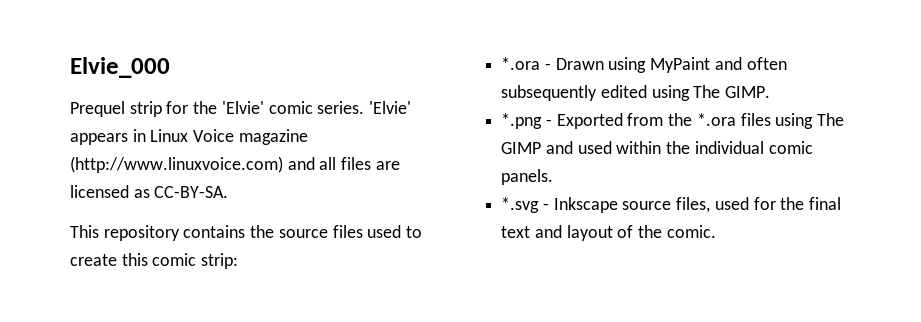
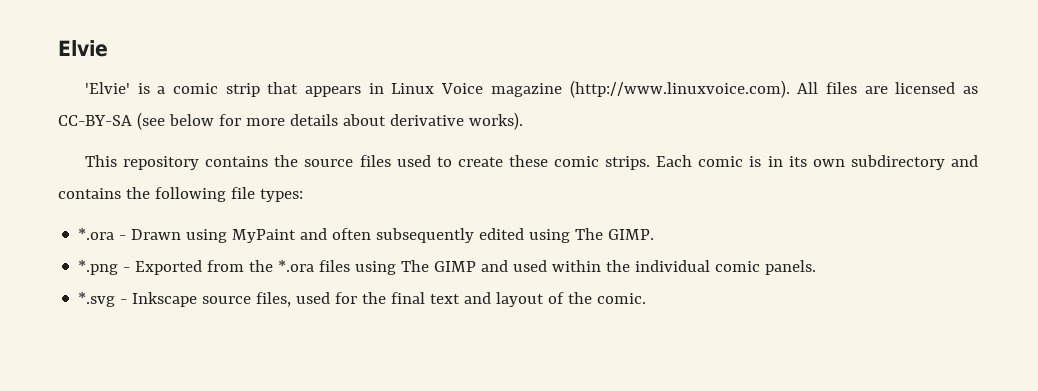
- Elvie_000
- Prequel strip for the 'Elvie' comic series. 'Elvie' appears in Linux Voice magazine (http://www.linuxvoice.com) and all files are licensed as CC-BY-SA.
+ Elvie
+ 'Elvie' is a comic strip that appears in Linux Voice magazine (http://www.linuxvoice.com). All files are licensed as CC-BY-SA (see below for more details about derivative works).
- This repository contains the source files used to create this comic strip:
+ This repository contains the source files used to create these comic strips. Each comic is in its own subdirectory and contains the following file types:

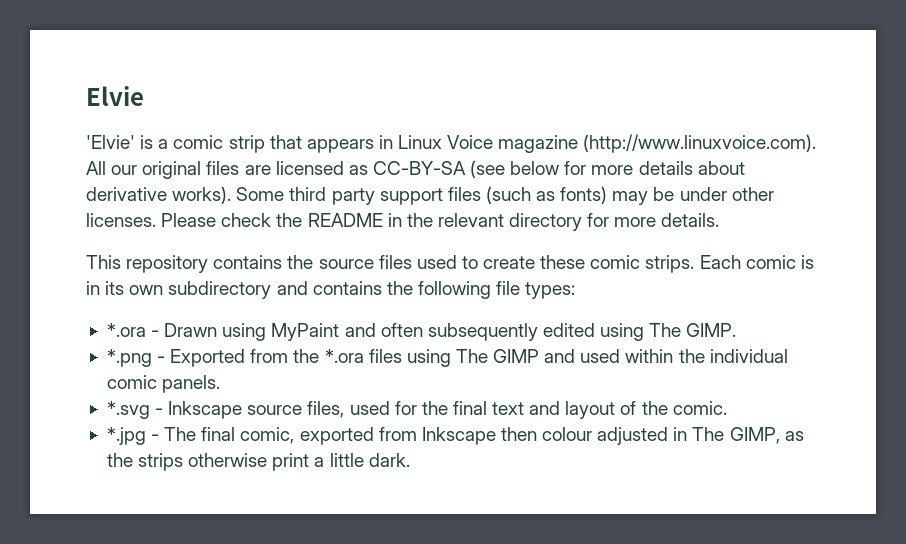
- 'Elvie' is a comic strip that appears in Linux Voice magazine (http://www.linuxvoice.com). All files are licensed as CC-BY-SA (see below for more details about derivative works).
+ 'Elvie' is a comic strip that appears in Linux Voice magazine (http://www.linuxvoice.com). All our original files are licensed as CC-BY-SA (see below for more details about derivative works). Some third party support files (such as fonts) may be under other licenses. Please check the README in the relevant directory for more details.
+ *.jpg - The final comic, exported from Inkscape then colour adjusted in The GIMP, as the strips otherwise print a little dark.

